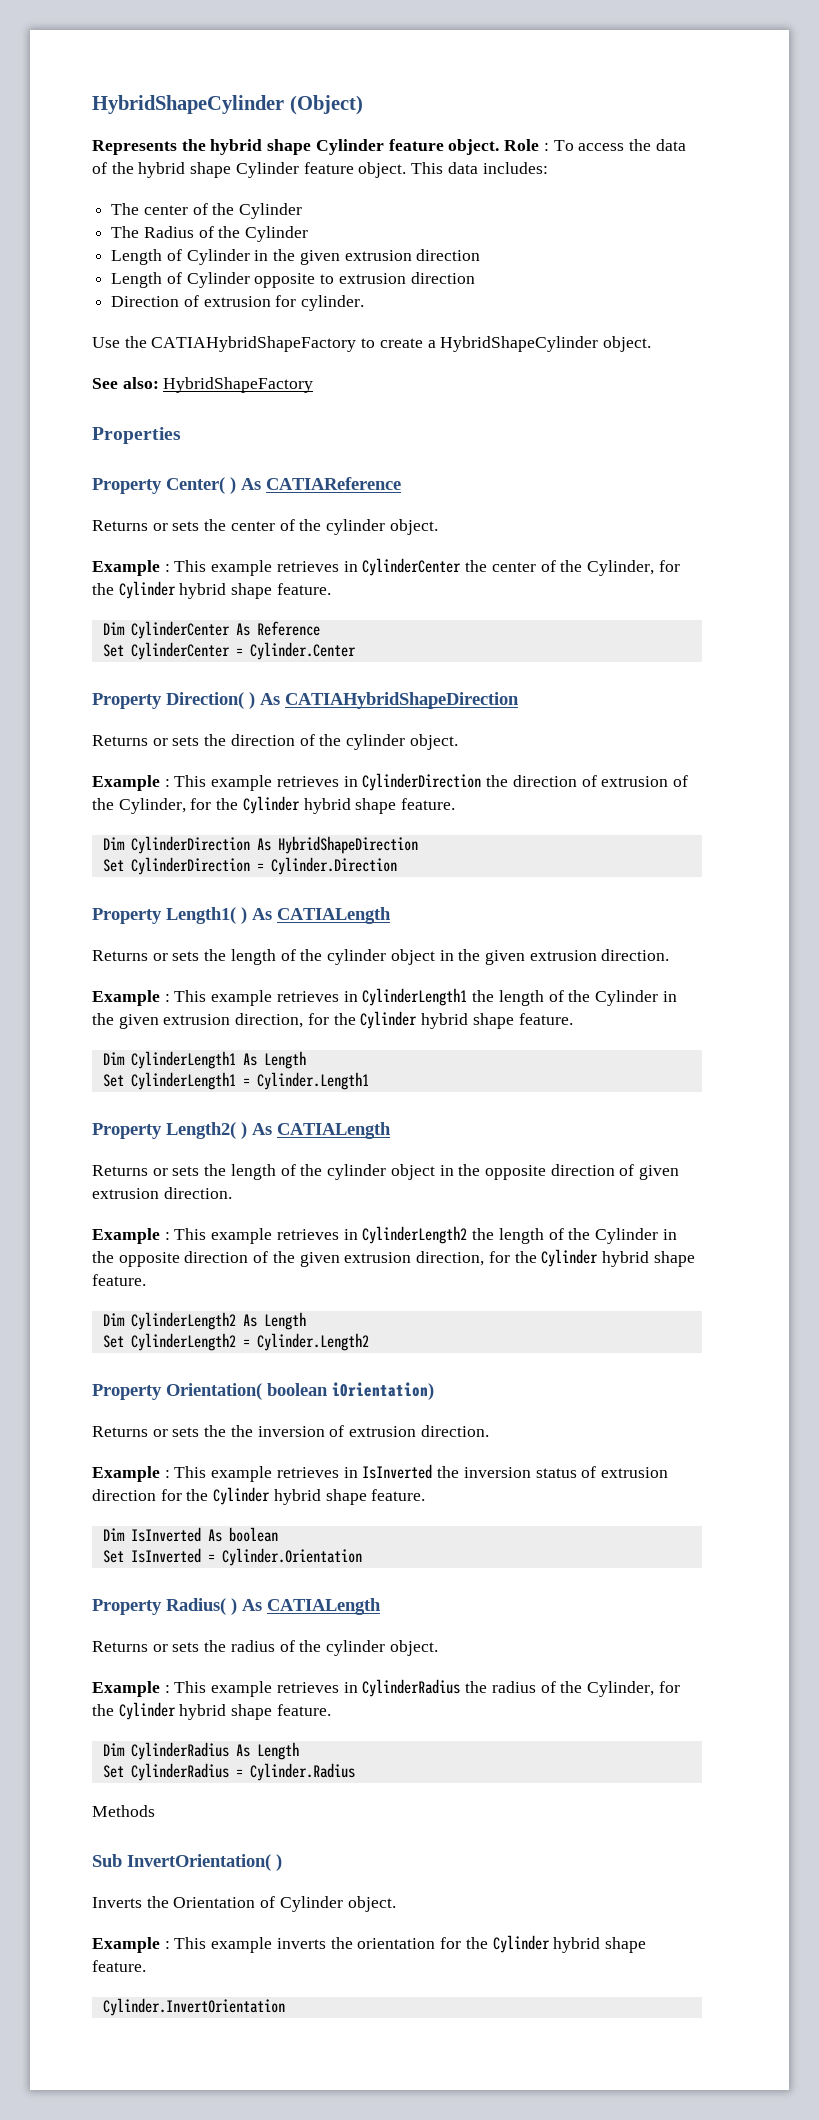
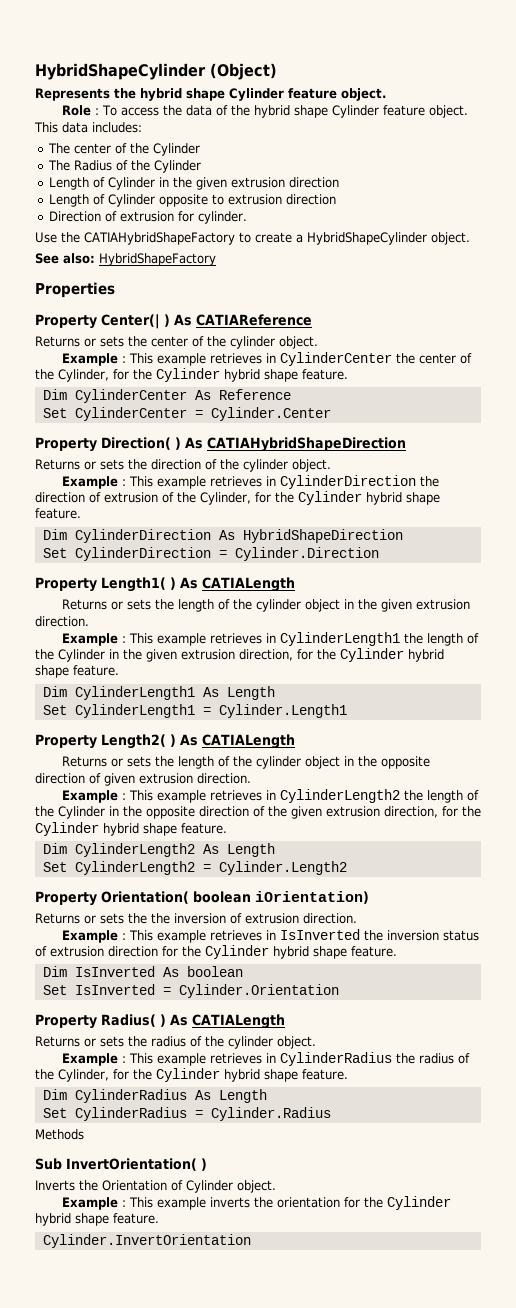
- Represents the hybrid shape Cylinder feature object. Role : To access the data of the hybrid shape Cylinder feature object.
+ Represents the hybrid shape Cylinder feature object.
+ Role : To access the data of the hybrid shape Cylinder feature object.
- Property Center( ) As CATIAReference
+ Property Center(| ) As CATIAReference

